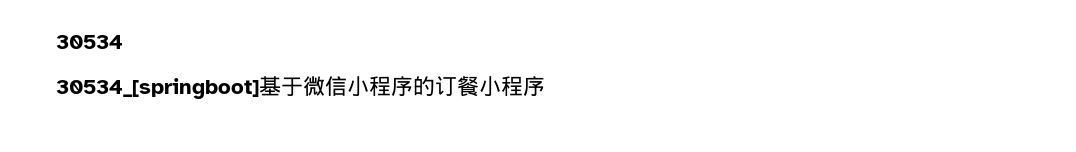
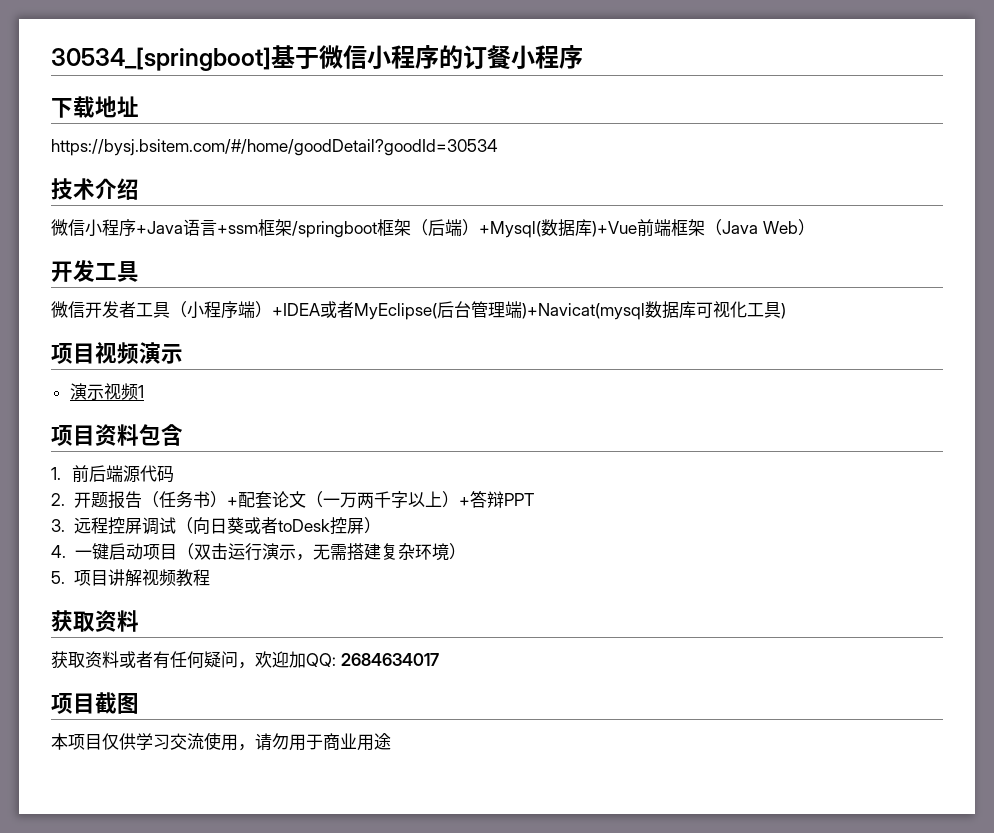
- 30534
+ 下载地址
+ https://bysj.bsitem.com/#/home/goodDetail?goodId=30534
+ 技术介绍
+ 微信小程序+Java语言+ssm框架/springboot框架（后端）+Mysql(数据库)+Vue前端框架（Java Web）
+ 开发工具
+ 微信开发者工具（小程序端）+IDEA或者MyEclipse(后台管理端)+Navicat(mysql数据库可视化工具)
+ 项目视频演示
+ 演示视频1
+ 项目资料包含
+ 1.前后端源代码
+ 2.开题报告（任务书）+配套论文（一万两千字以上）+答辩PPT
+ 3.远程控屏调试（向日葵或者toDesk控屏）
+ 4.一键启动项目（双击运行演示，无需搭建复杂环境）
+ 5.项目讲解视频教程
+ 获取资料
+ 获取资料或者有任何疑问，欢迎加QQ: 2684634017
+ 项目截图
+ 本项目仅供学习交流使用，请勿用于商业用途

